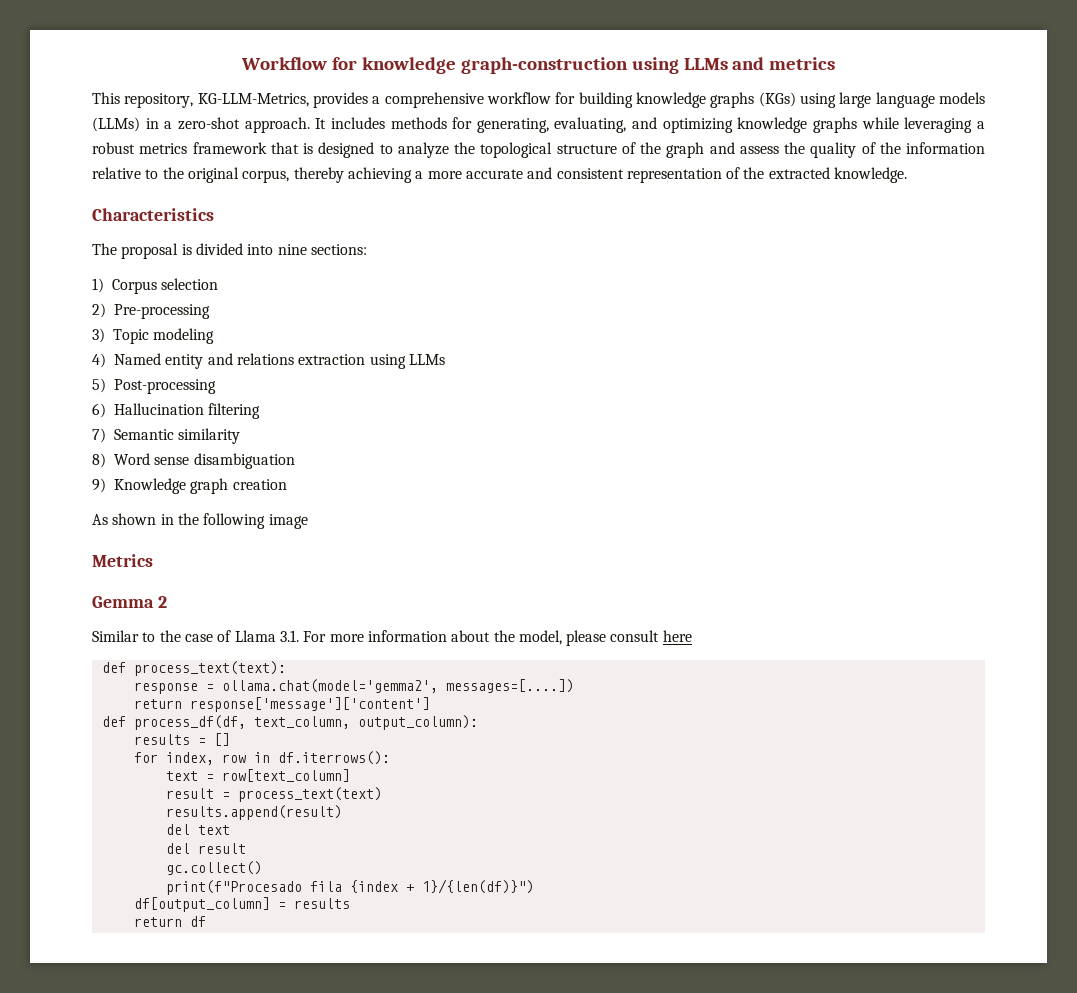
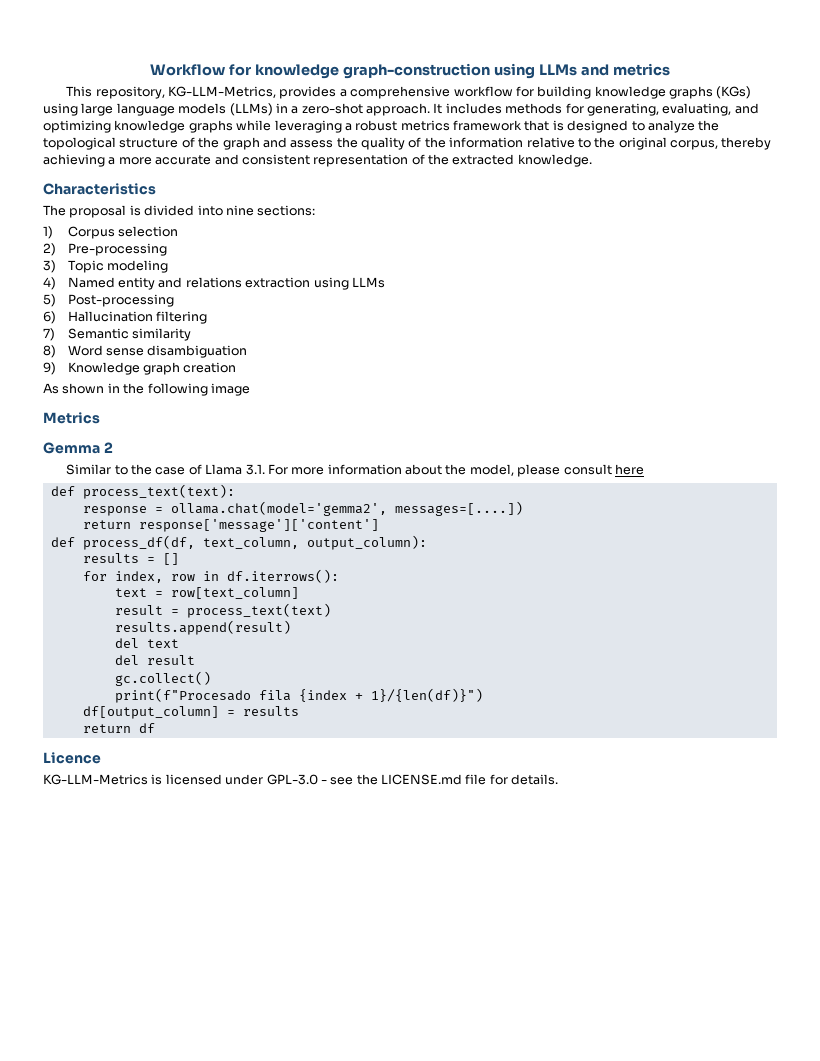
+ Licence
+ KG-LLM-Metrics is licensed under GPL-3.0 - see the LICENSE.md file for details.

